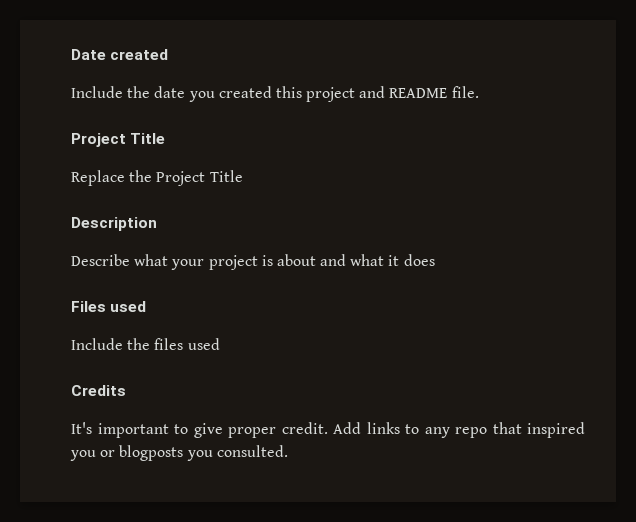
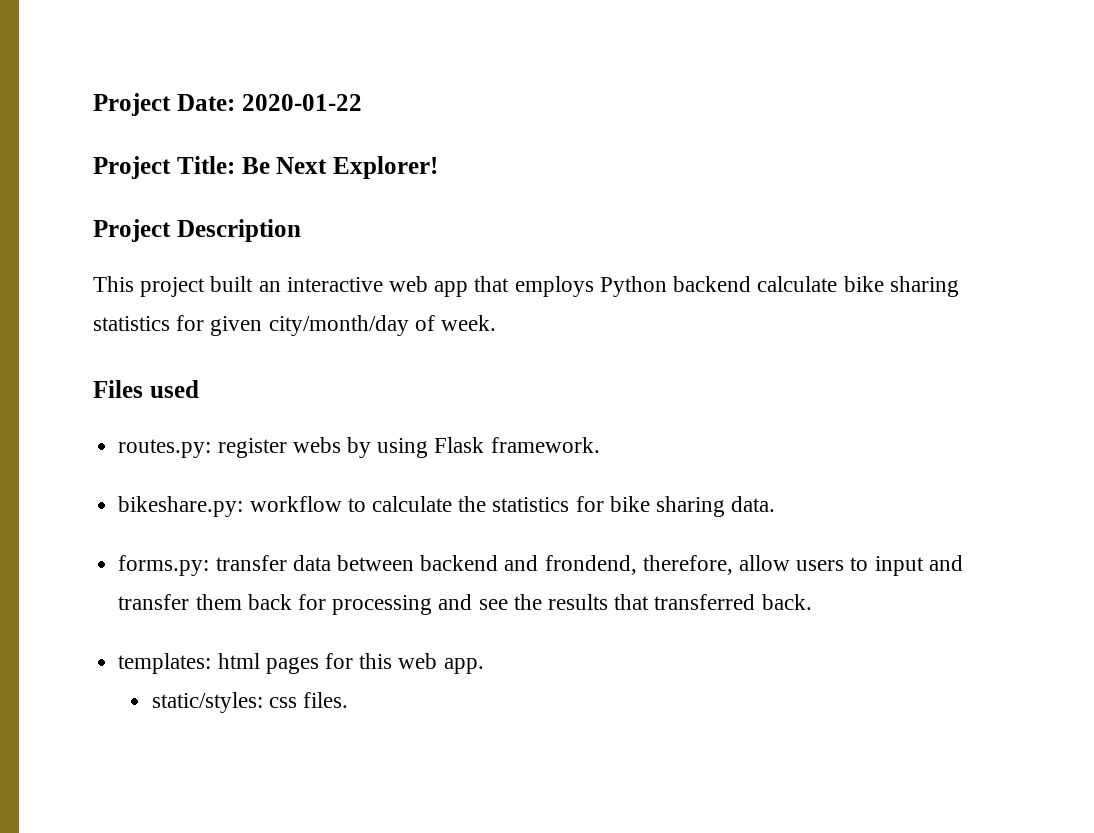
- Date created
- Include the date you created this project and README file.
- Project Title
- Replace the Project Title
- Description
- Describe what your project is about and what it does
+ Project Date: 2020-01-22
+ Project Title: Be Next Explorer!
+ Project Description
+ This project built an interactive web app that employs Python backend calculate bike sharing statistics for given city/month/day of week.
  Files used
- Include the files used
- Credits
- It's important to give proper credit. Add links to any repo that inspired you or blogposts you consulted.
+ routes.py: register webs by using Flask framework.
+ bikeshare.py: workflow to calculate the statistics for bike sharing data.
+ forms.py: transfer data between backend and frondend, therefore, allow users to input and transfer them back for processing and see the results that transferred back.
+ templates: html pages for this web app.
+ static/styles: css files.

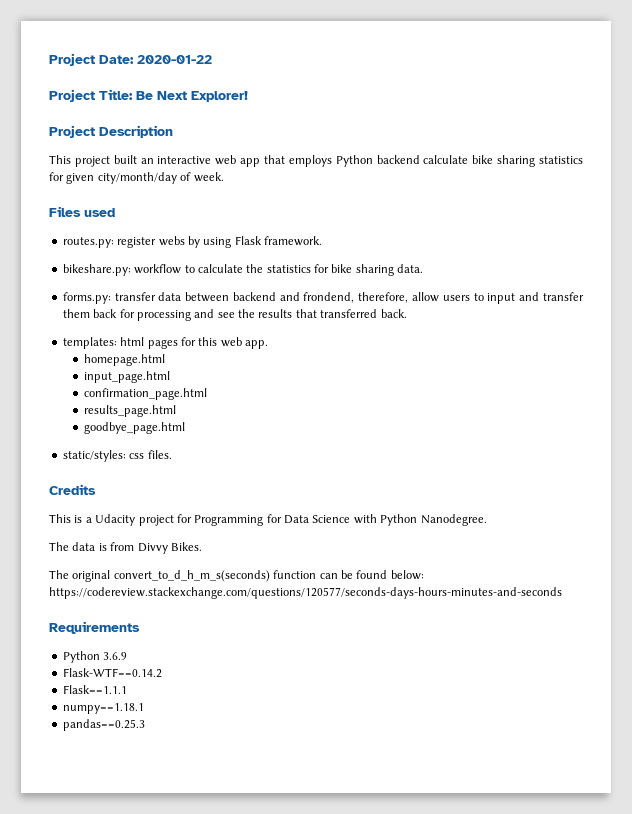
+ homepage.html
+ input_page.html
+ confirmation_page.html
+ results_page.html
+ goodbye_page.html
  static/styles: css files.
+ Credits
+ This is a Udacity project for Programming for Data Science with Python Nanodegree.
+ The data is from Divvy Bikes.
+ The original convert_to_d_h_m_s(seconds) function can be found below: https://codereview.stackexchange.com/questions/120577/seconds-days-hours-minutes-and-seconds
+ Requirements
+ Python 3.6.9
+ Flask-WTF==0.14.2
+ Flask==1.1.1
+ numpy==1.18.1
+ pandas==0.25.3

